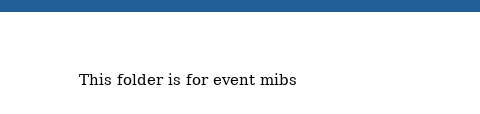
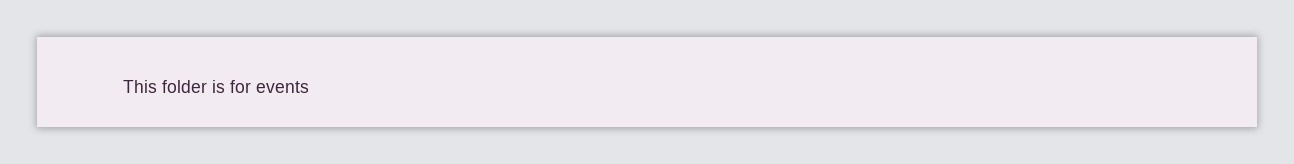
- This folder is for event mibs
+ This folder is for events

